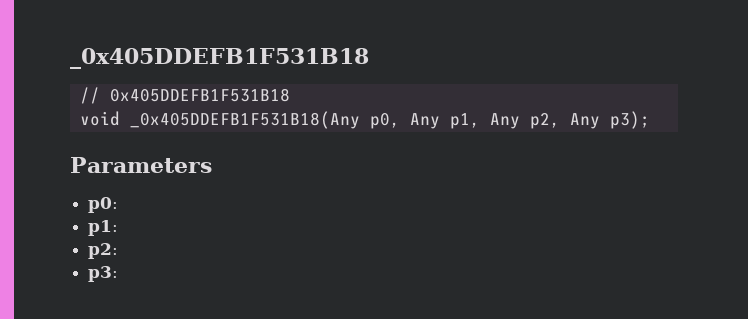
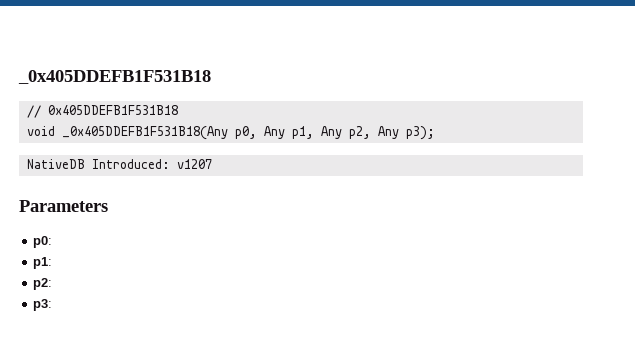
+ NativeDB Introduced: v1207

